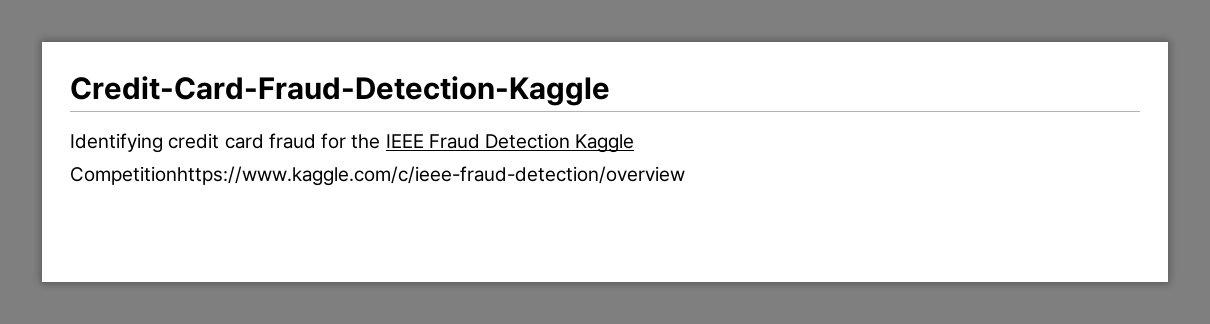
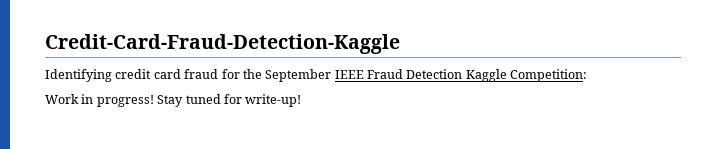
- Identifying credit card fraud for the IEEE Fraud Detection Kaggle Competitionhttps://www.kaggle.com/c/ieee-fraud-detection/overview
+ Identifying credit card fraud for the September IEEE Fraud Detection Kaggle Competition:
+ Work in progress! Stay tuned for write-up!

